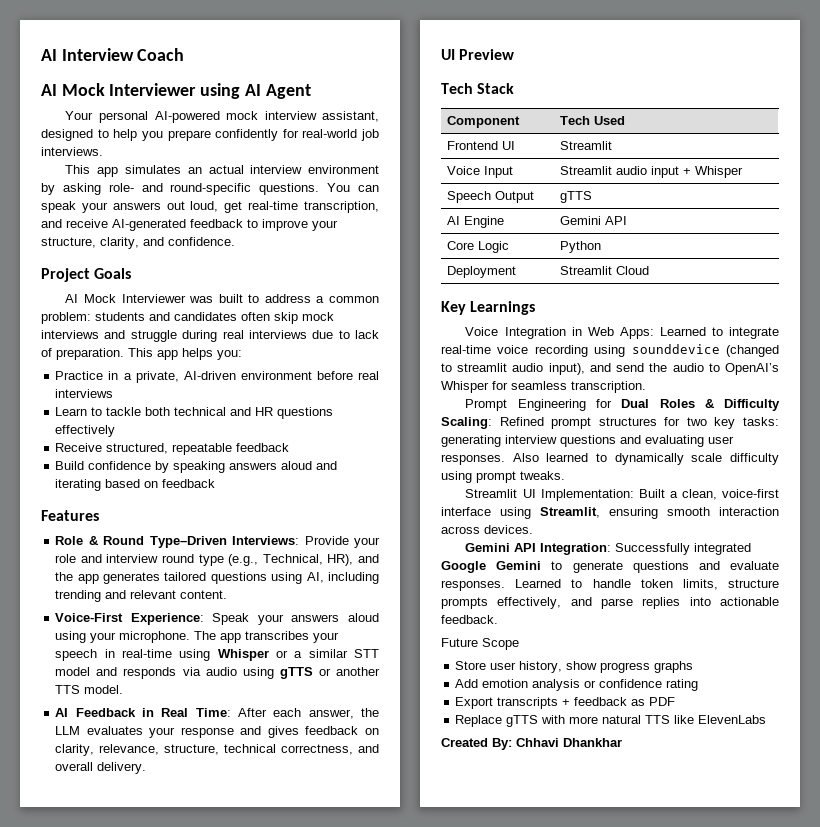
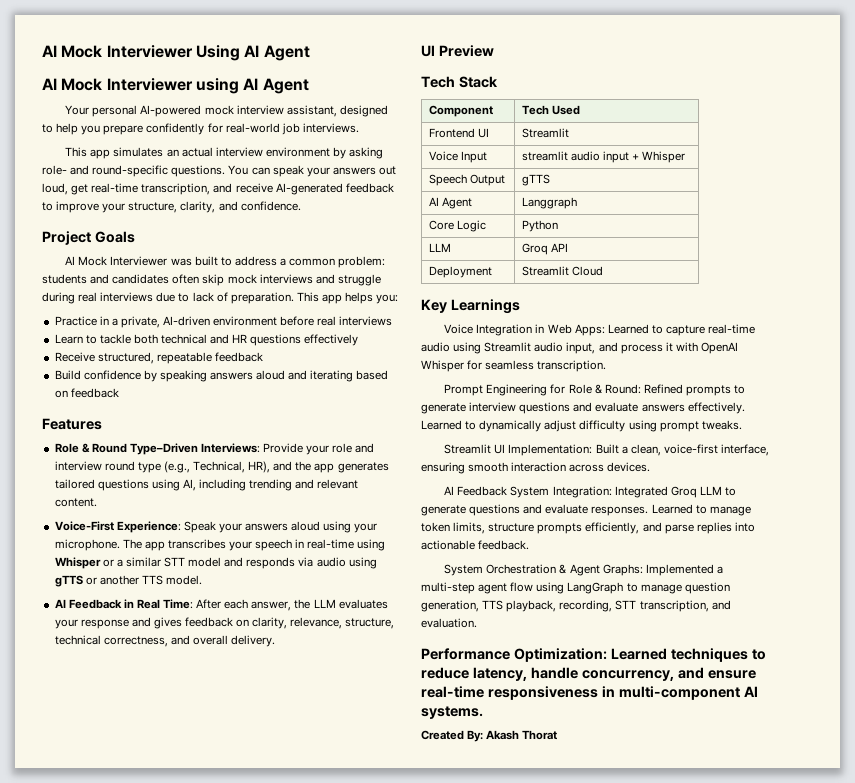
- AI Interview Coach
+ AI Mock Interviewer Using AI Agent
- Voice Input | Streamlit audio input + Whisper
+ Voice Input | streamlit audio input + Whisper
- AI Engine | Gemini API
+ AI Agent | Langgraph
+ LLM | Groq API
- Voice Integration in Web Apps: Learned to integrate real-time voice recording using sounddevice (changed to streamlit audio input), and send the audio to OpenAI’s Whisper for seamless transcription.
+ Voice Integration in Web Apps: Learned to capture real-time audio using Streamlit audio input, and process it with OpenAI Whisper for seamless transcription.
- Prompt Engineering for Dual Roles & Difficulty Scaling: Refined prompt structures for two key tasks: generating interview questions and evaluating user responses. Also learned to dynamically scale difficulty using prompt tweaks.
+ Prompt Engineering for Role & Round: Refined prompts to generate interview questions and evaluate answers effectively. Learned to dynamically adjust difficulty using prompt tweaks.
- Streamlit UI Implementation: Built a clean, voice-first interface using Streamlit, ensuring smooth interaction across devices.
+ Streamlit UI Implementation: Built a clean, voice-first interface, ensuring smooth interaction across devices.
- Gemini API Integration: Successfully integrated Google Gemini to generate questions and evaluate responses.
+ AI Feedback System Integration: Integrated Groq LLM to generate questions and evaluate responses.
- Learned to handle token limits, structure prompts effectively, and parse replies into actionable feedback.
+ Learned to manage token limits, structure prompts efficiently, and parse replies into actionable feedback.
- Future Scope
- Store user history, show progress graphs
- Add emotion analysis or confidence rating
- Export transcripts + feedback as PDF
- Replace gTTS with more natural TTS like ElevenLabs
+ System Orchestration & Agent Graphs: Implemented a multi-step agent flow using LangGraph to manage question generation, TTS playback, recording, STT transcription, and evaluation.
+ Performance Optimization: Learned techniques to reduce latency, handle concurrency, and ensure real-time responsiveness in multi-component AI systems.
- Created By: Chhavi Dhankhar
+ Created By: Akash Thorat

